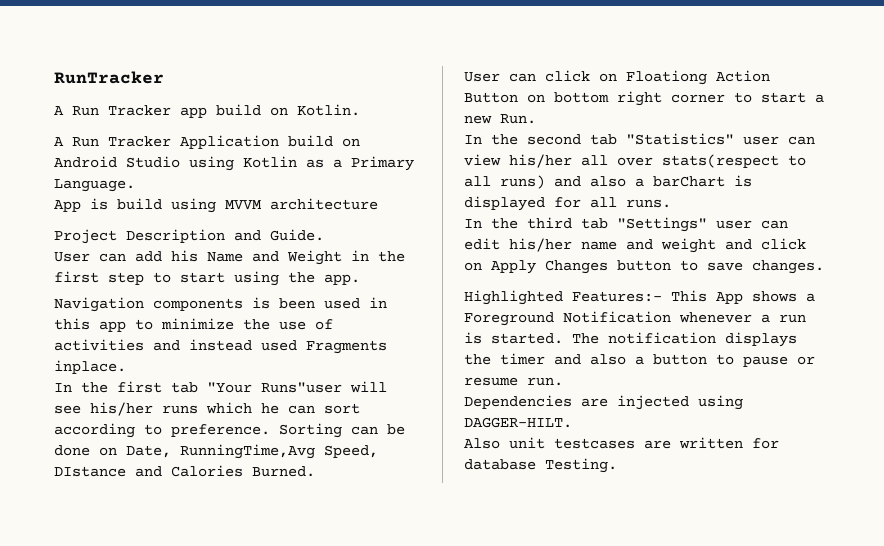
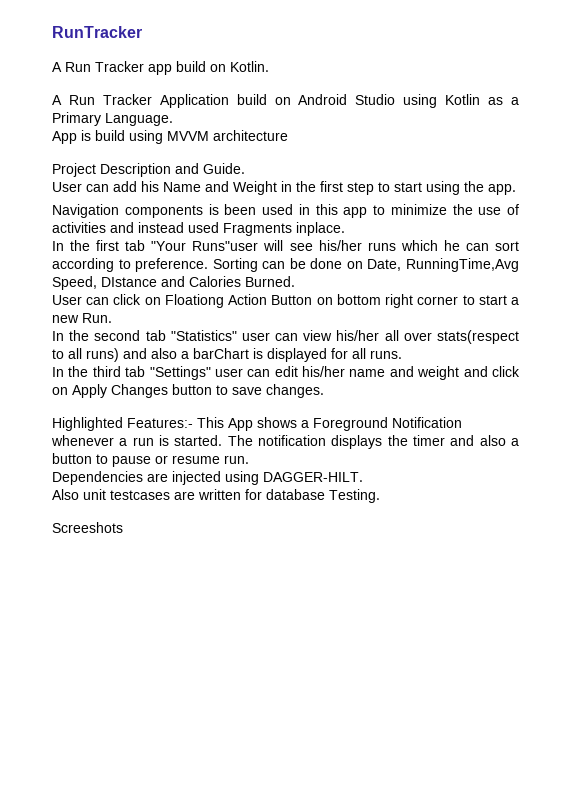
+ Screeshots

